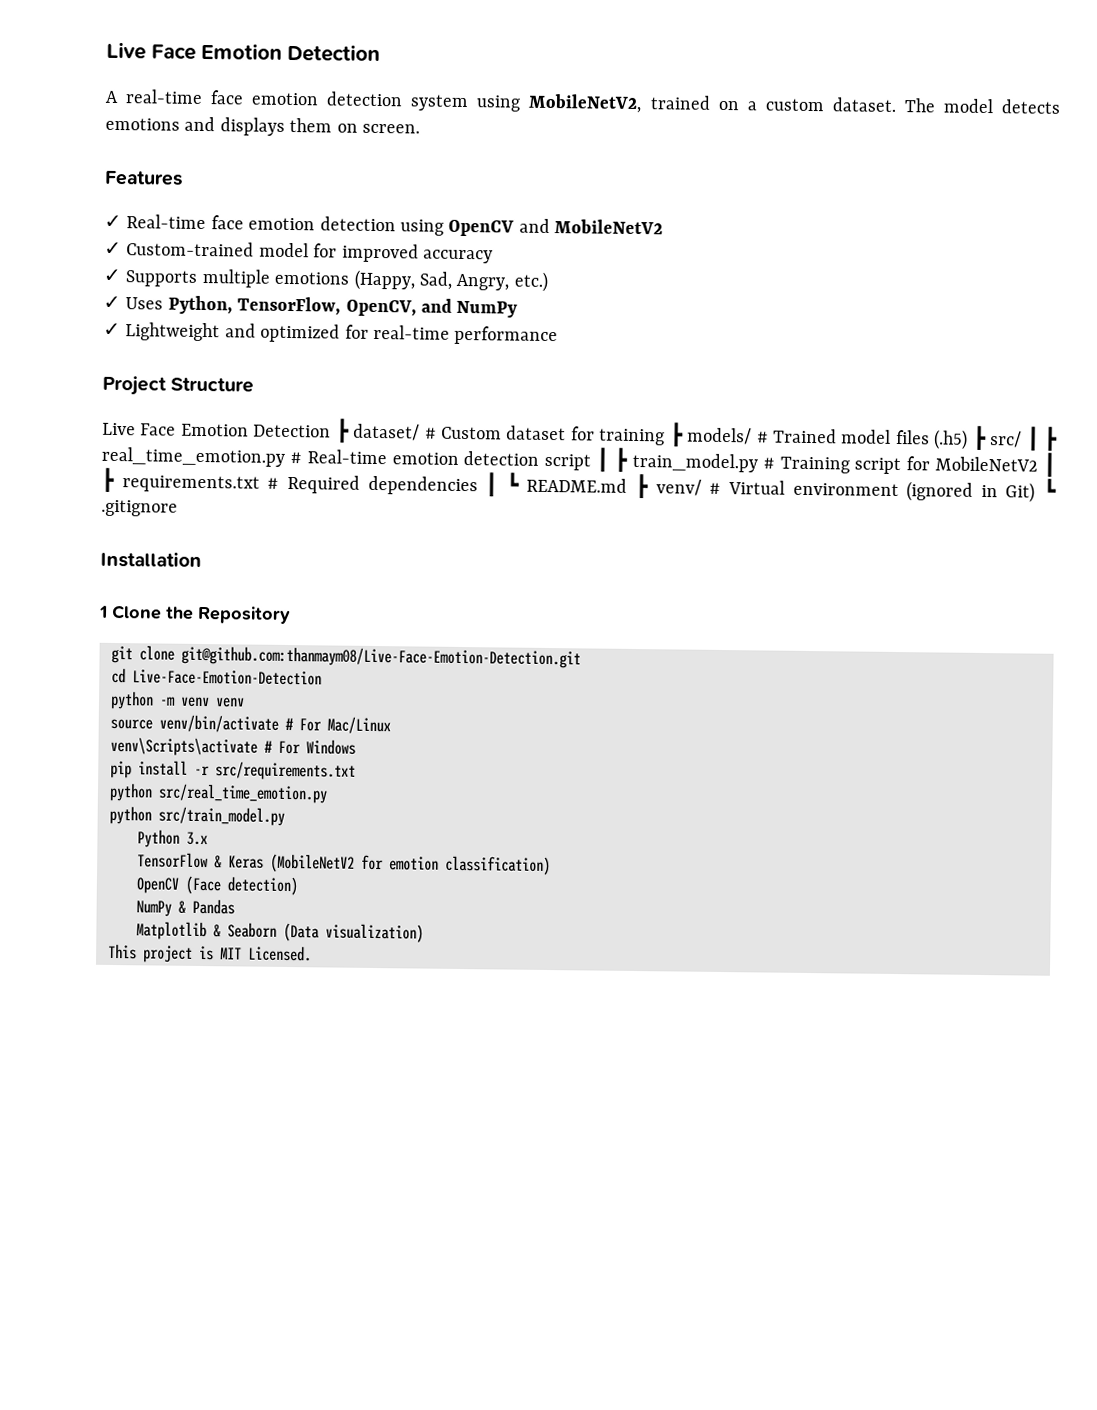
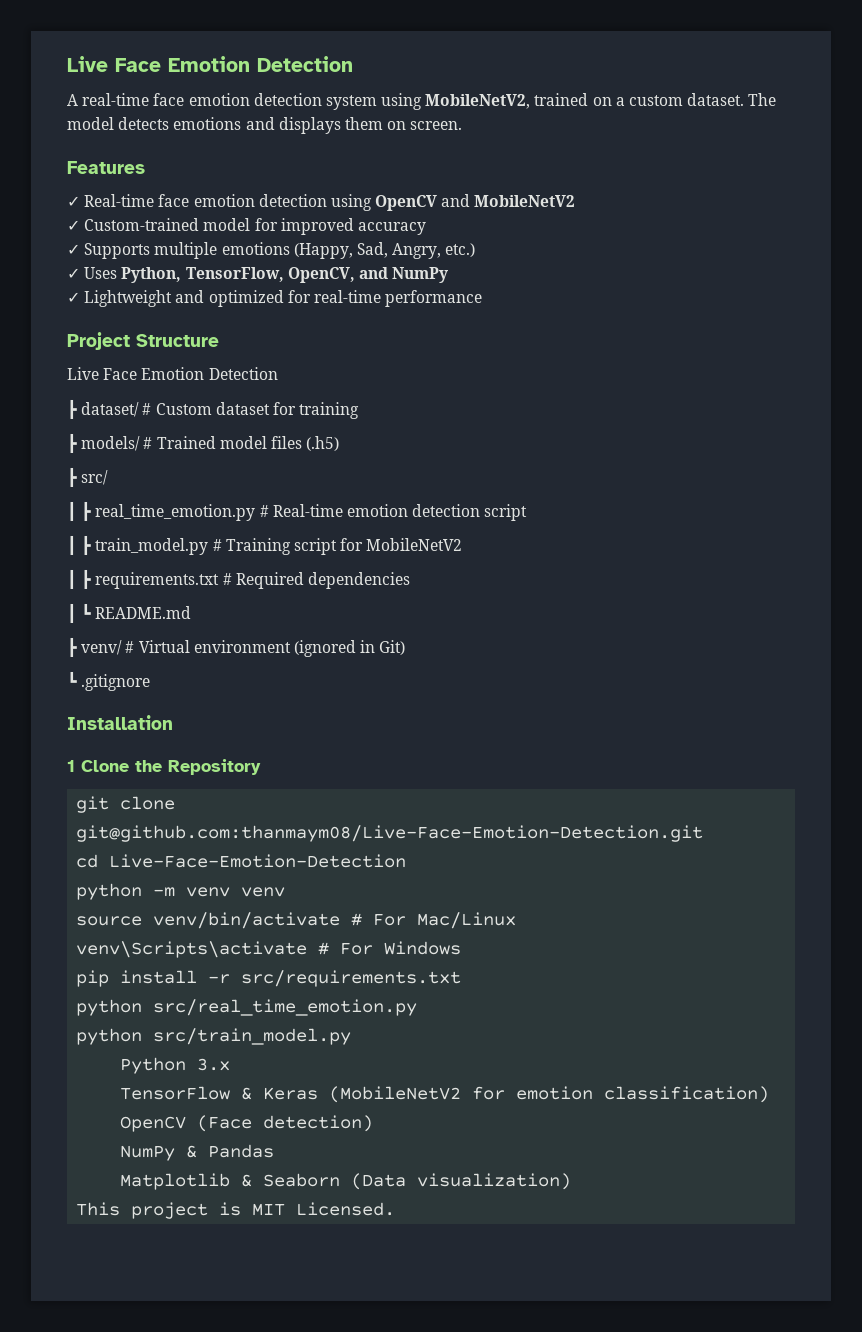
  Project Structure
- Live Face Emotion Detection ┣ dataset/ # Custom dataset for training ┣ models/ # Trained model files (.h5) ┣ src/ ┃ ┣ real_time_emotion.py # Real-time emotion detection script ┃ ┣ train_model.py # Training script for MobileNetV2 ┃ ┣ requirements.txt # Required dependencies ┃ ┗ README.md ┣ venv/ # Virtual environment (ignored in Git) ┗ .gitignore
+ Live Face Emotion Detection
+ ┣ dataset/ # Custom dataset for training
+ ┣ models/ # Trained model files (.h5)
+ ┣ src/
+ ┃ ┣ real_time_emotion.py # Real-time emotion detection script
+ ┃ ┣ train_model.py # Training script for MobileNetV2
+ ┃ ┣ requirements.txt # Required dependencies
+ ┃ ┗ README.md
+ ┣ venv/ # Virtual environment (ignored in Git)
+ ┗ .gitignore

